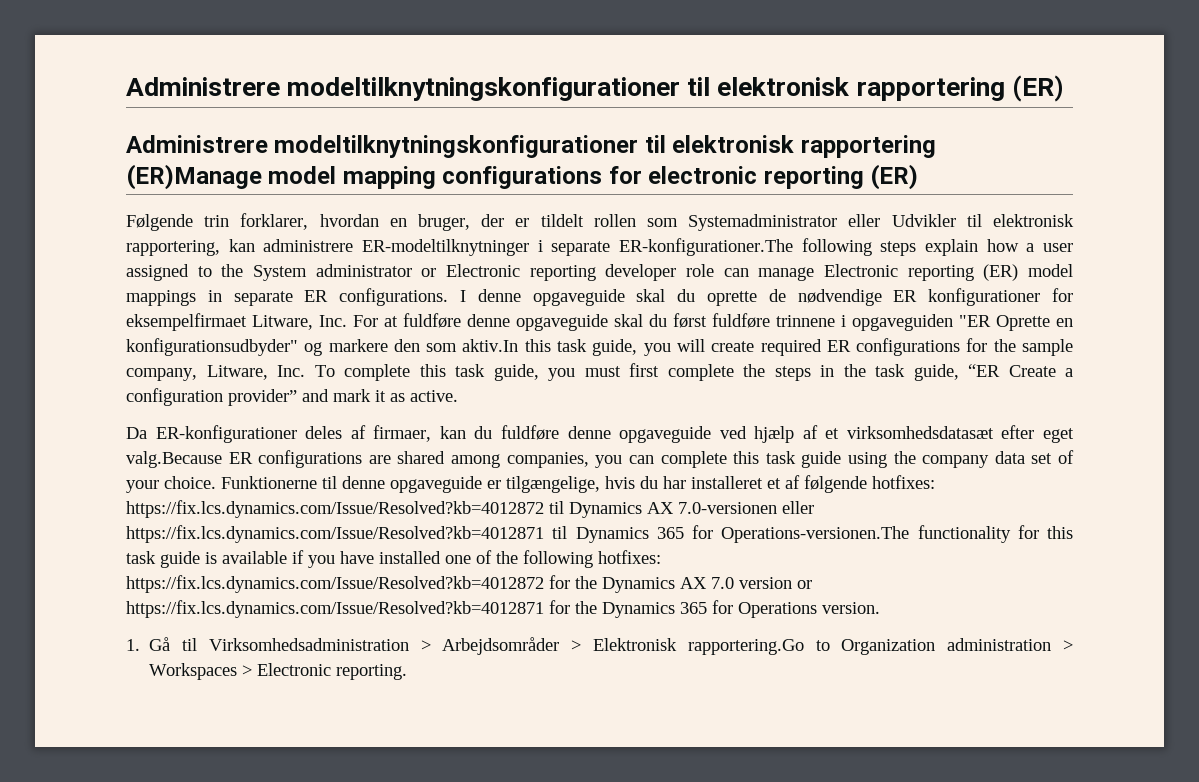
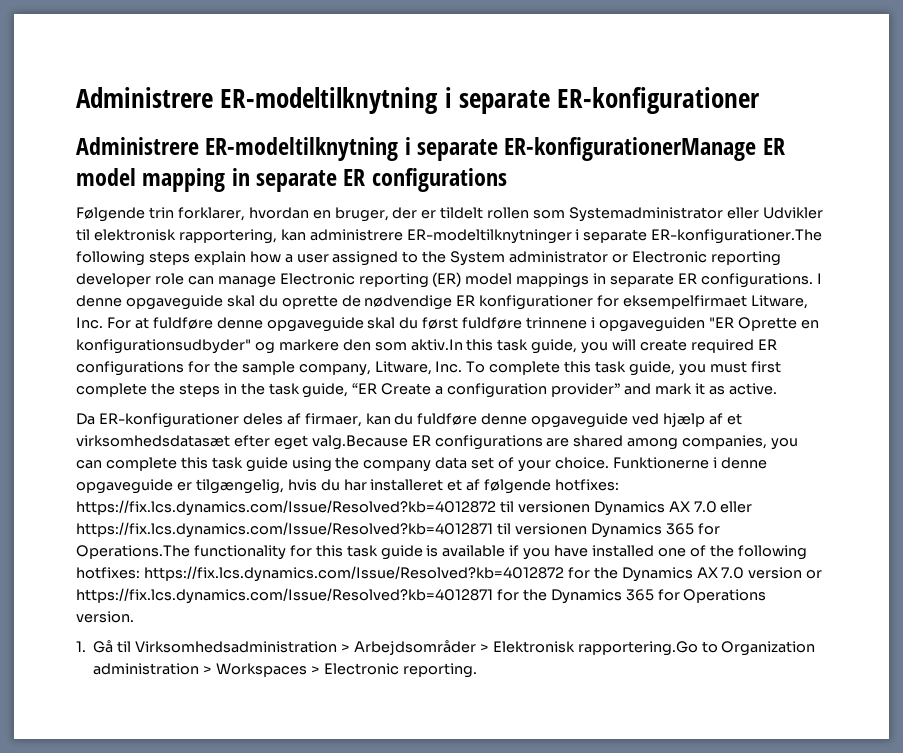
- Administrere modeltilknytningskonfigurationer til elektronisk rapportering (ER)
- Administrere modeltilknytningskonfigurationer til elektronisk rapportering (ER)Manage model mapping configurations for electronic reporting (ER)
+ Administrere ER-modeltilknytning i separate ER-konfigurationer
+ Administrere ER-modeltilknytning i separate ER-konfigurationerManage ER model mapping in separate ER configurations
- Funktionerne til denne opgaveguide er tilgængelige, hvis du har installeret et af følgende hotfixes: https://fix.lcs.dynamics.com/Issue/Resolved?kb=4012872 til Dynamics AX 7.0-versionen eller https://fix.lcs.dynamics.com/Issue/Resolved?kb=4012871 til Dynamics 365 for Operations-versionen.The functionality for this task guide is available if you have installed one of the following hotfixes: https://fix.lcs.dynamics.com/Issue/Resolved?kb=4012872 for the Dynamics AX 7.0 version or https://fix.lcs.dynamics.com/Issue/Resolved?kb=4012871 for the Dynamics 365 for Operations version.
+ Funktionerne i denne opgaveguide er tilgængelig, hvis du har installeret et af følgende hotfixes: https://fix.lcs.dynamics.com/Issue/Resolved?kb=4012872 til versionen Dynamics AX 7.0 eller https://fix.lcs.dynamics.com/Issue/Resolved?kb=4012871 til versionen Dynamics 365 for Operations.The functionality for this task guide is available if you have installed one of the following hotfixes: https://fix.lcs.dynamics.com/Issue/Resolved?kb=4012872 for the Dynamics AX 7.0 version or https://fix.lcs.dynamics.com/Issue/Resolved?kb=4012871 for the Dynamics 365 for Operations version.

